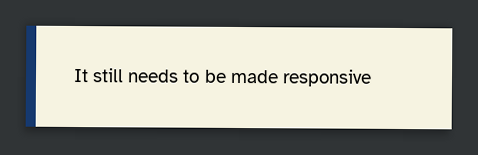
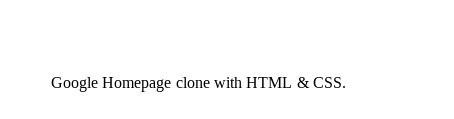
- It still needs to be made responsive
+ Google Homepage clone with HTML & CSS.

